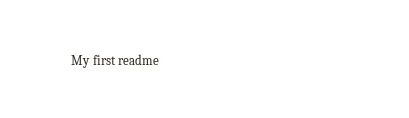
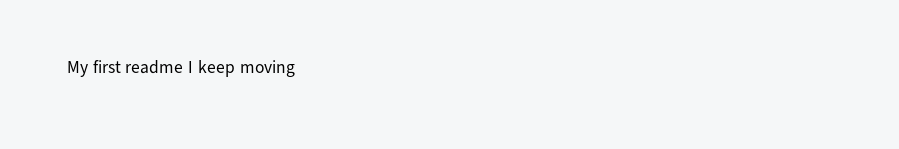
- My first readme
+ My first readme I keep moving

